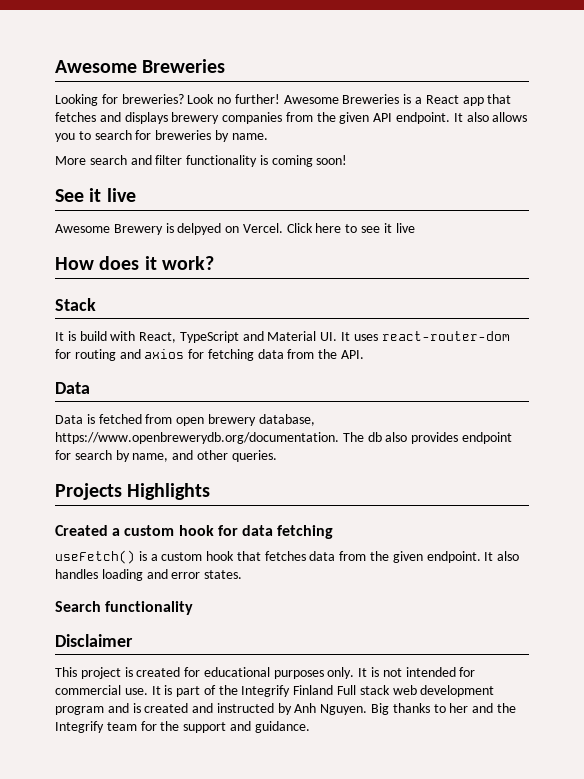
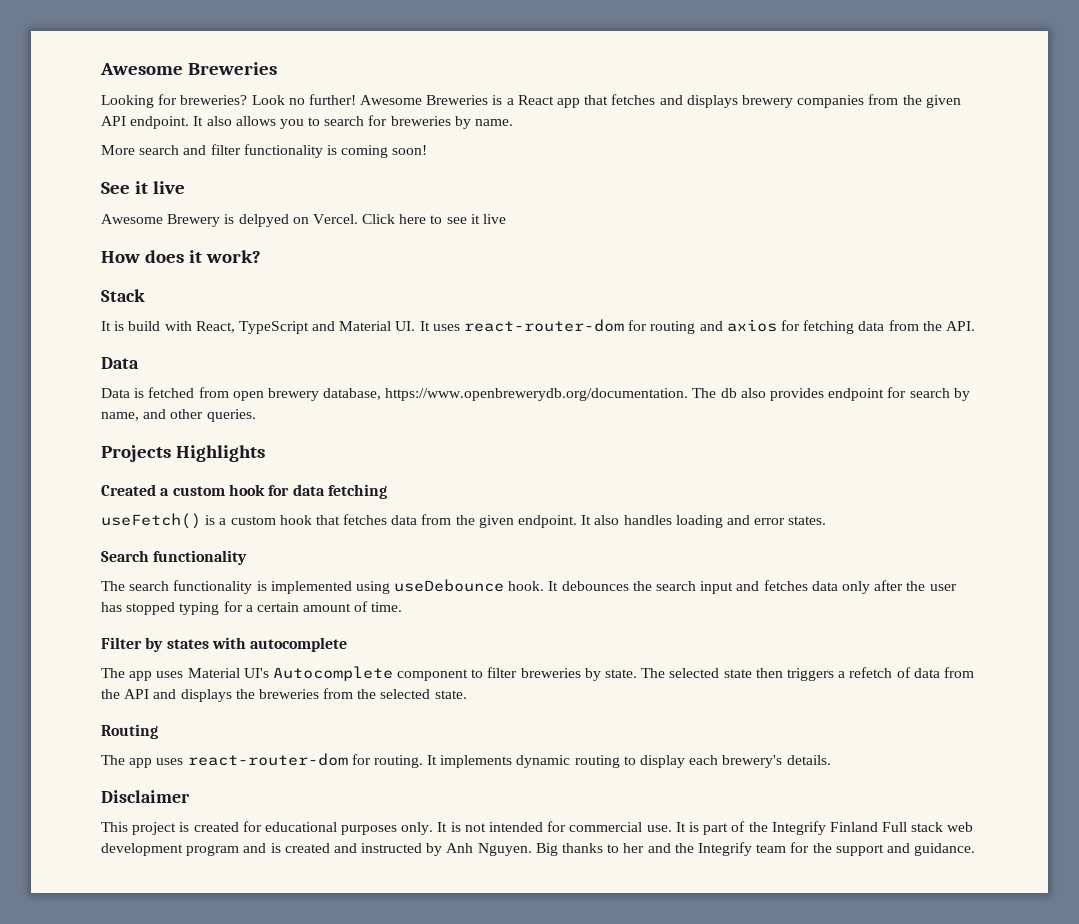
+ The search functionality is implemented using useDebounce hook. It debounces the search input and fetches data only after the user has stopped typing for a certain amount of time.
+ Filter by states with autocomplete
+ The app uses Material UI's Autocomplete component to filter breweries by state. The selected state then triggers a refetch of data from the API and displays the breweries from the selected state.
+ Routing
+ The app uses react-router-dom for routing. It implements dynamic routing to display each brewery's details.

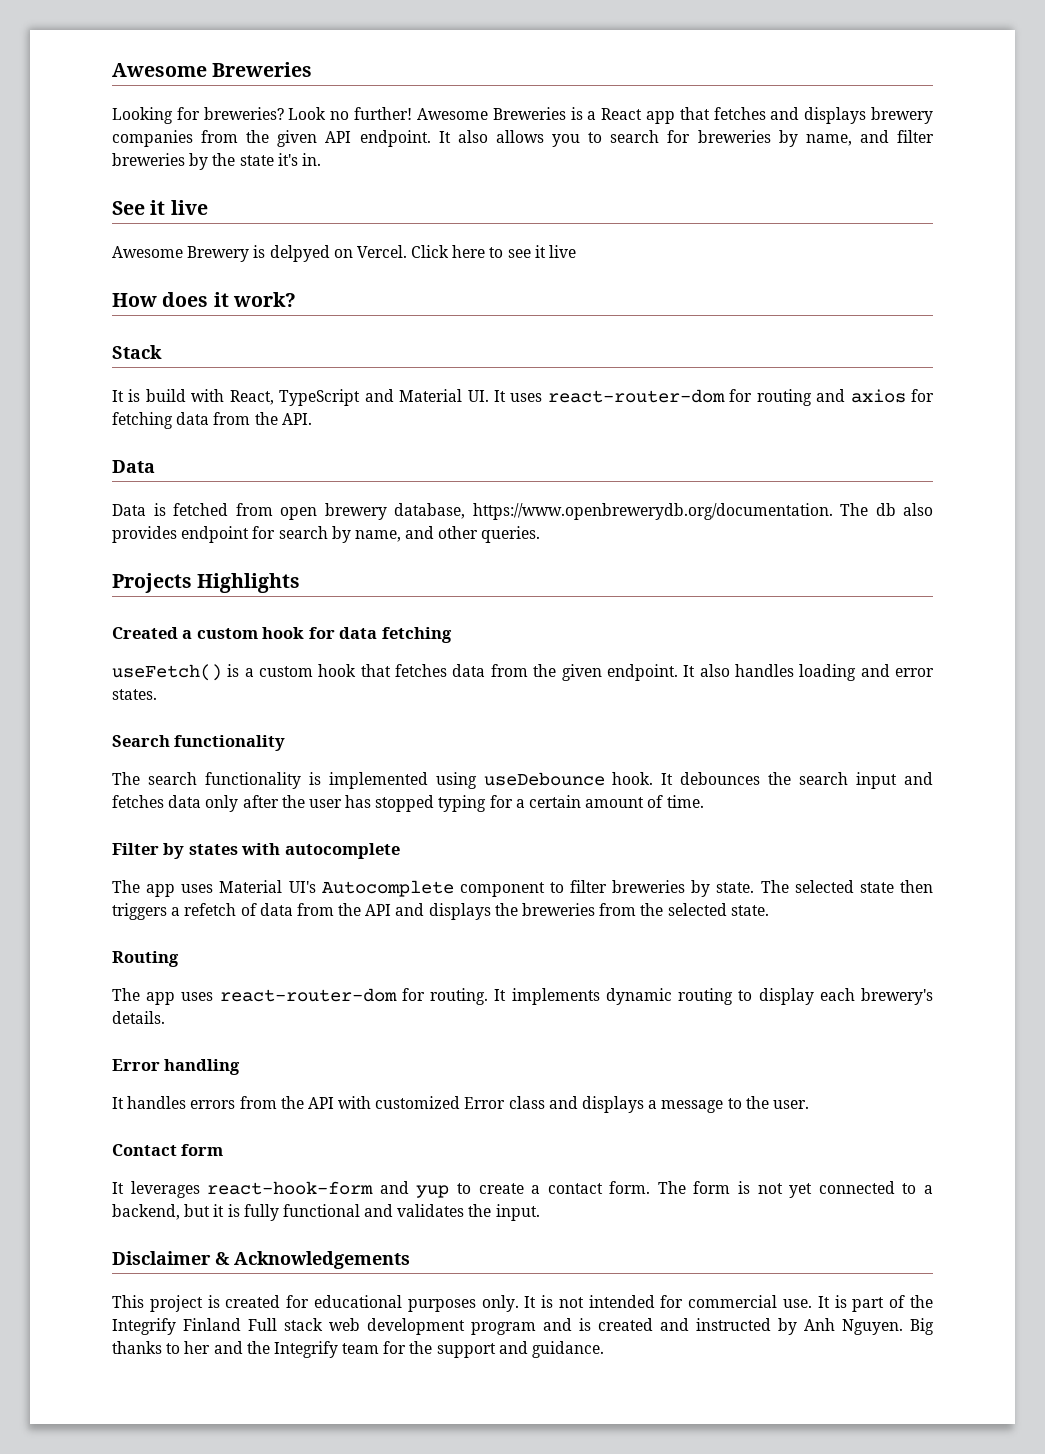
- It also allows you to search for breweries by name.
- More search and filter functionality is coming soon!
+ It also allows you to search for breweries by name, and filter breweries by the state it's in.
+ Error handling
+ It handles errors from the API with customized Error class and displays a message to the user.
+ Contact form
+ It leverages react-hook-form and yup to create a contact form. The form is not yet connected to a backend, but it is fully functional and validates the input.
- Disclaimer
+ Disclaimer & Acknowledgements

